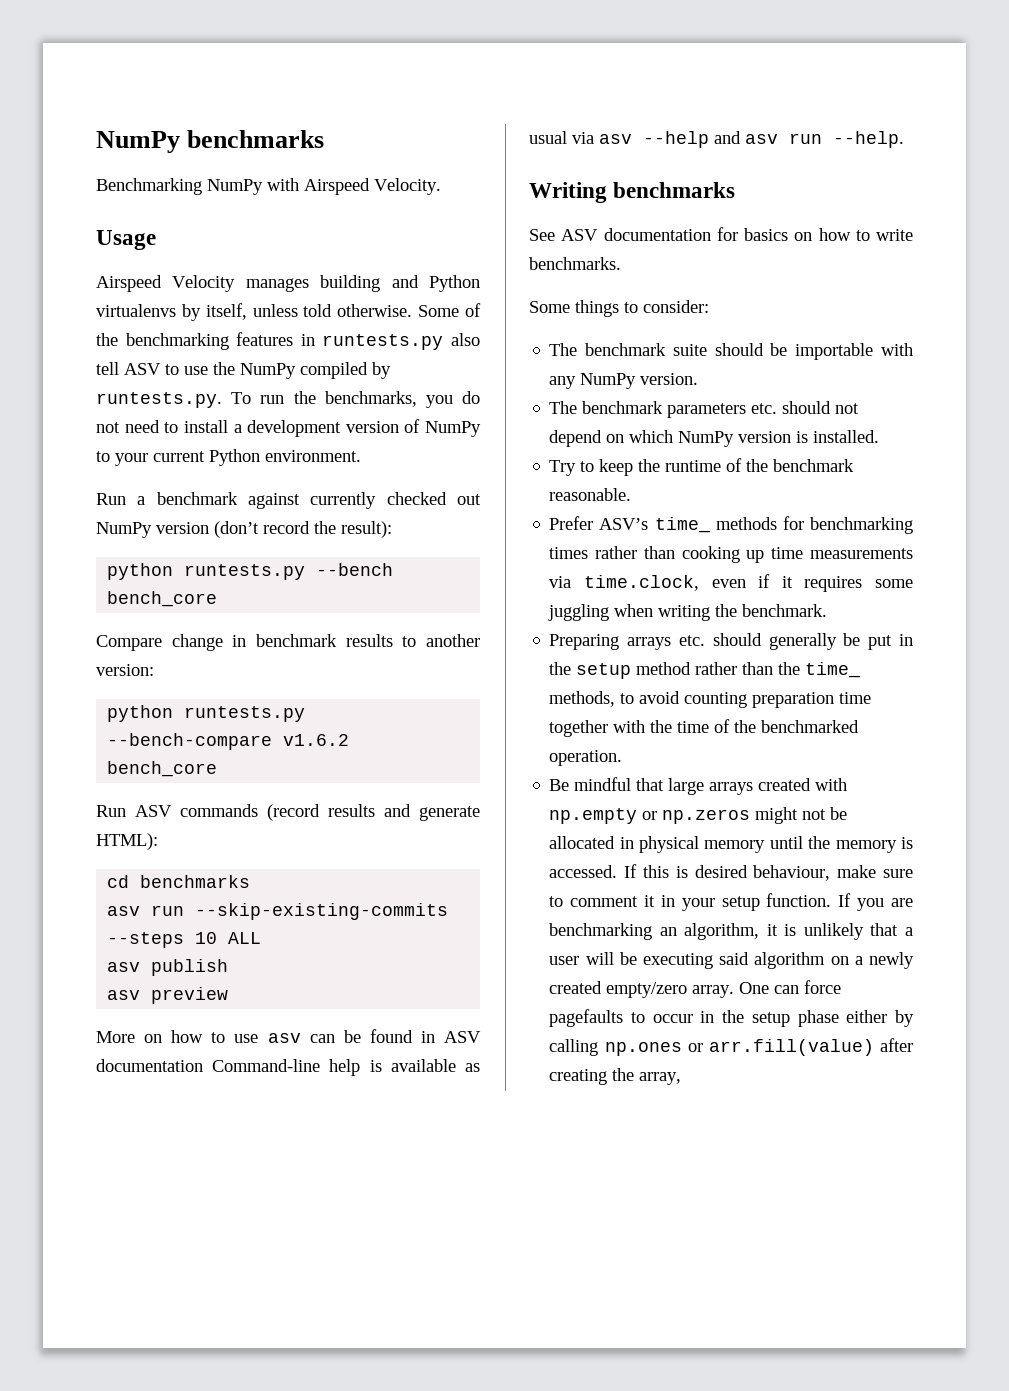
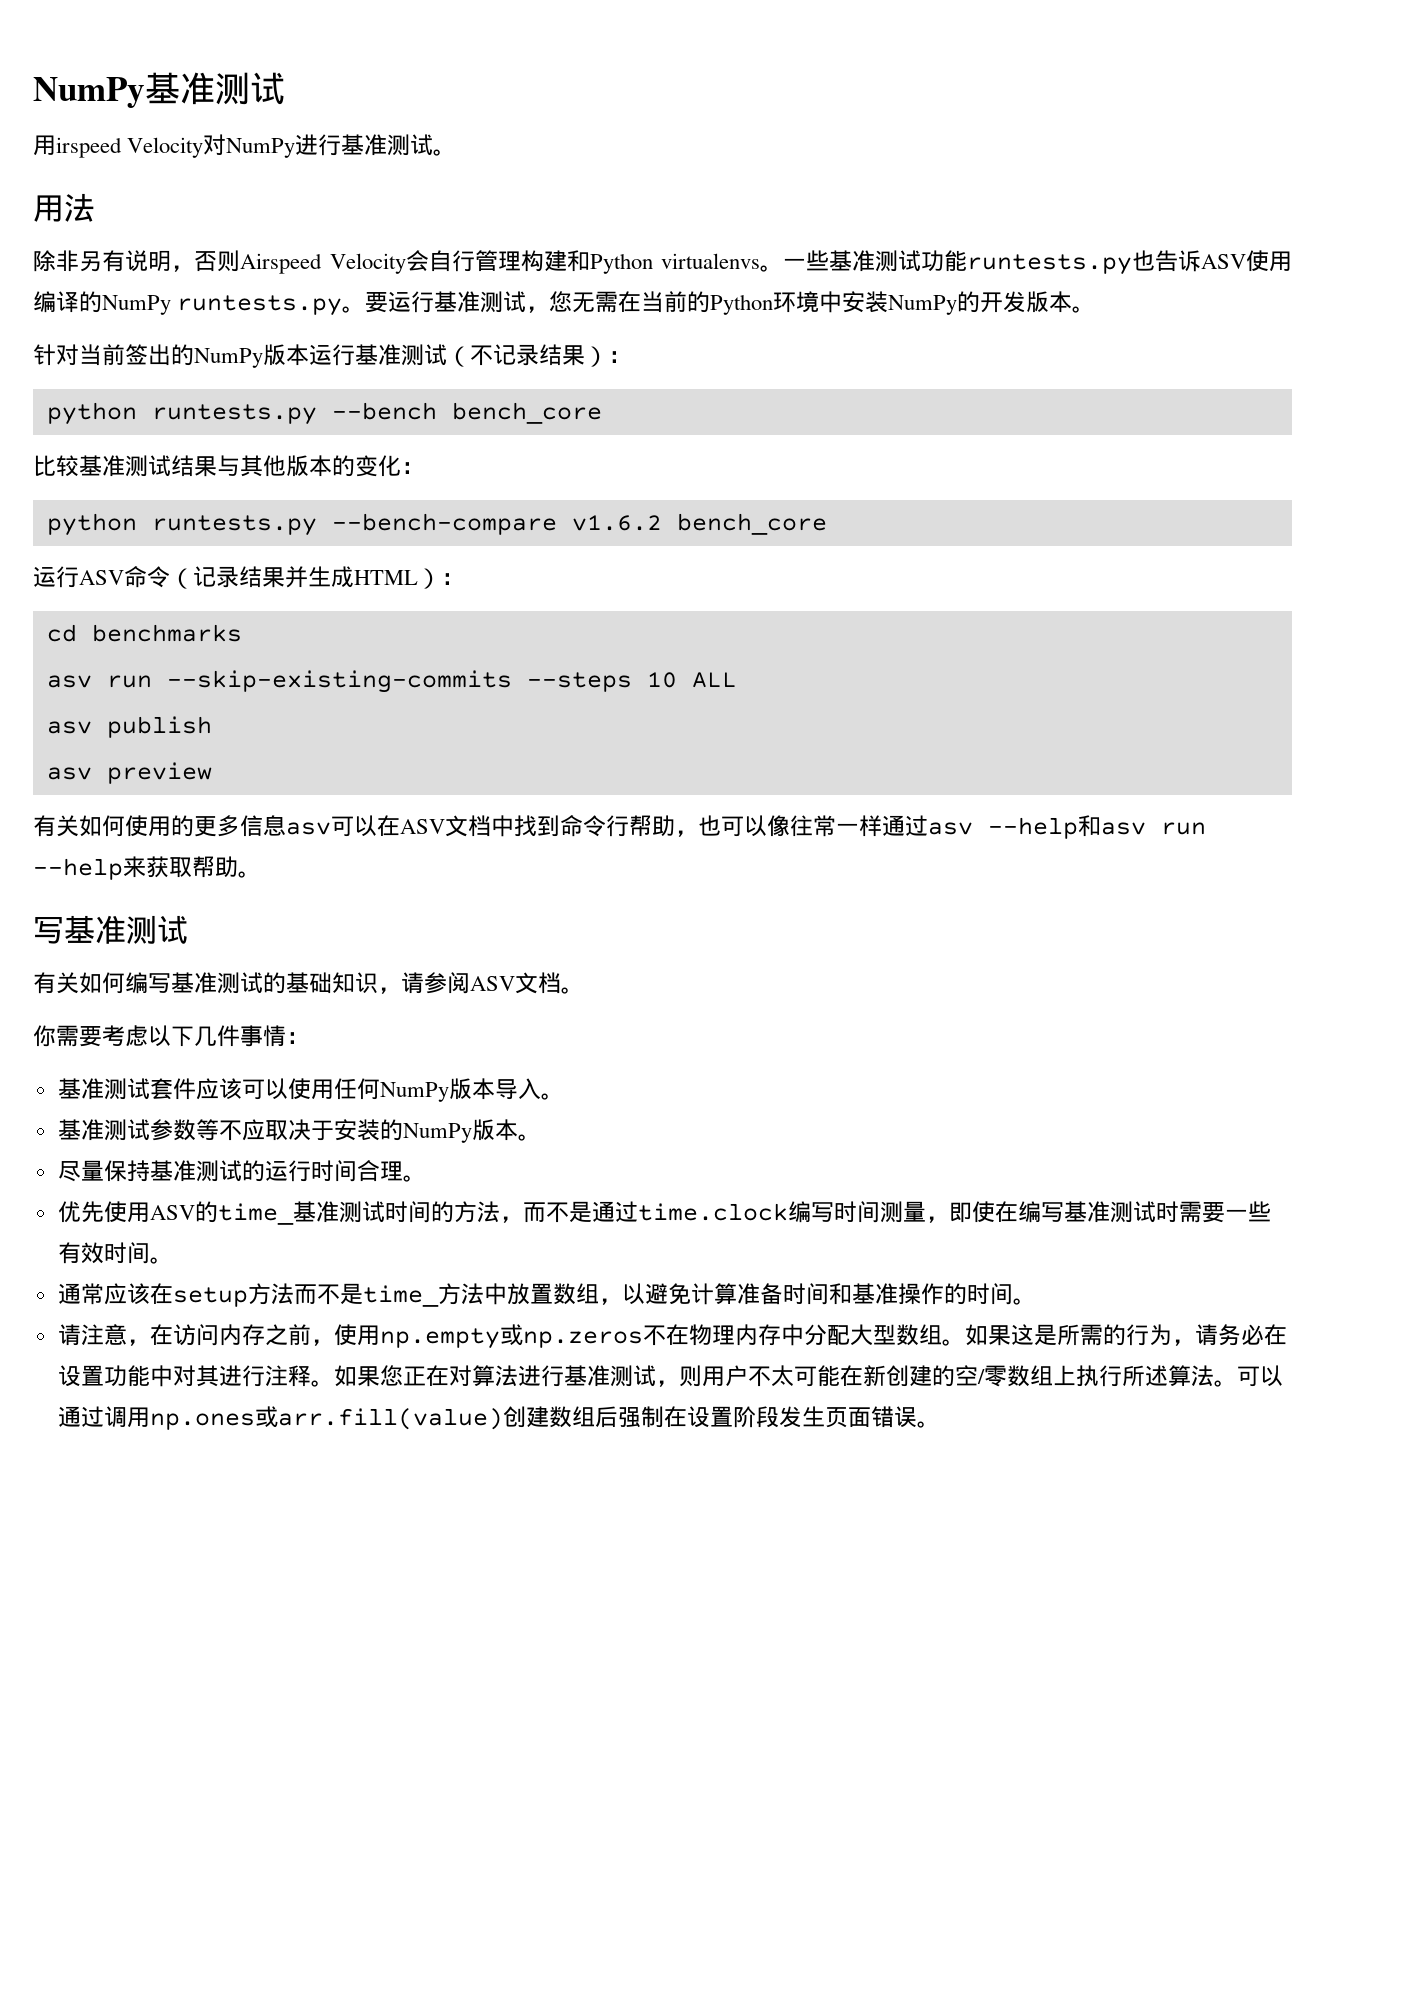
- NumPy benchmarks
- Benchmarking NumPy with Airspeed Velocity.
- Usage
- Airspeed Velocity manages building and Python virtualenvs by itself, unless told otherwise. Some of the benchmarking features in runtests.py also tell ASV to use the NumPy compiled by runtests.py. To run the benchmarks, you do not need to install a development version of NumPy to your current Python environment.
- Run a benchmark against currently checked out NumPy version (don’t record the result):
+ NumPy基准测试
+ 用irspeed Velocity对NumPy进行基准测试。
+ 用法
+ 除非另有说明，否则Airspeed Velocity会自行管理构建和Python virtualenvs。一些基准测试功能runtests.py也告诉ASV使用编译的NumPy runtests.py。要运行基准测试，您无需在当前的Python环境中安装NumPy的开发版本。
+ 针对当前签出的NumPy版本运行基准测试（不记录结果）：
  python runtests.py --bench bench_core
- Compare change in benchmark results to another version:
+ 比较基准测试结果与其他版本的变化：
- Run ASV commands (record results and generate HTML):
+ 运行ASV命令（记录结果并生成HTML）：
- More on how to use asv can be found in ASV documentation Command-line help is available as usual via asv --help and asv run --help.
- Writing benchmarks
- See ASV documentation for basics on how to write benchmarks.
- Some things to consider:
- The benchmark suite should be importable with any NumPy version.
- The benchmark parameters etc. should not depend on which NumPy version is installed.
- Try to keep the runtime of the benchmark reasonable.
- Prefer ASV’s time_ methods for benchmarking times rather than cooking up time measurements via time.clock, even if it requires some juggling when writing the benchmark.
- Preparing arrays etc. should generally be put in the setup method rather than the time_ methods, to avoid counting preparation time together with the time of the benchmarked operation.
- Be mindful that large arrays created with np.empty or np.zeros might not be allocated in physical memory until the memory is accessed. If this is desired behaviour, make sure to comment it in your setup function. If you are benchmarking an algorithm, it is unlikely that a user will be executing said algorithm on a newly created empty/zero array. One can force pagefaults to occur in the setup phase either by calling np.ones or arr.fill(value) after creating the array,
+ 有关如何使用的更多信息asv可以在ASV文档中找到命令行帮助，也可以像往常一样通过asv --help和asv run --help来获取帮助。
+ 写基准测试
+ 有关如何编写基准测试的基础知识，请参阅ASV文档。
+ 你需要考虑以下几件事情：
+ 基准测试套件应该可以使用任何NumPy版本导入。
+ 基准测试参数等不应取决于安装的NumPy版本。
+ 尽量保持基准测试的运行时间合理。
+ 优先使用ASV的time_基准测试时间的方法，而不是通过time.clock编写时间测量，即使在编写基准测试时需要一些有效时间。
+ 通常应该在setup方法而不是time_方法中放置数组，以避免计算准备时间和基准操作的时间。
+ 请注意，在访问内存之前，使用np.empty或np.zeros不在物理内存中分配大型数组。如果这是所需的行为，请务必在设置功能中对其进行注释。如果您正在对算法进行基准测试，则用户不太可能在新创建的空/零数组上执行所述算法。可以通过调用np.ones或arr.fill(value)创建数组后强制在设置阶段发生页面错误。

